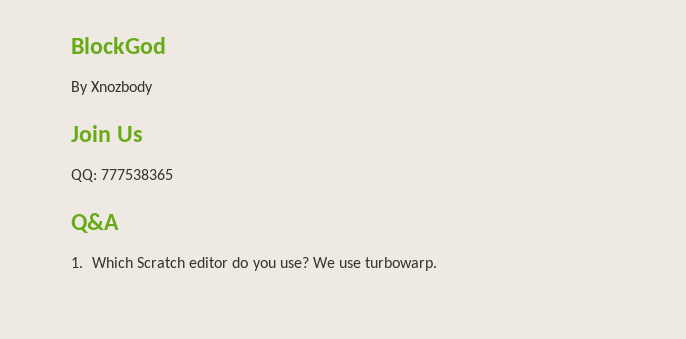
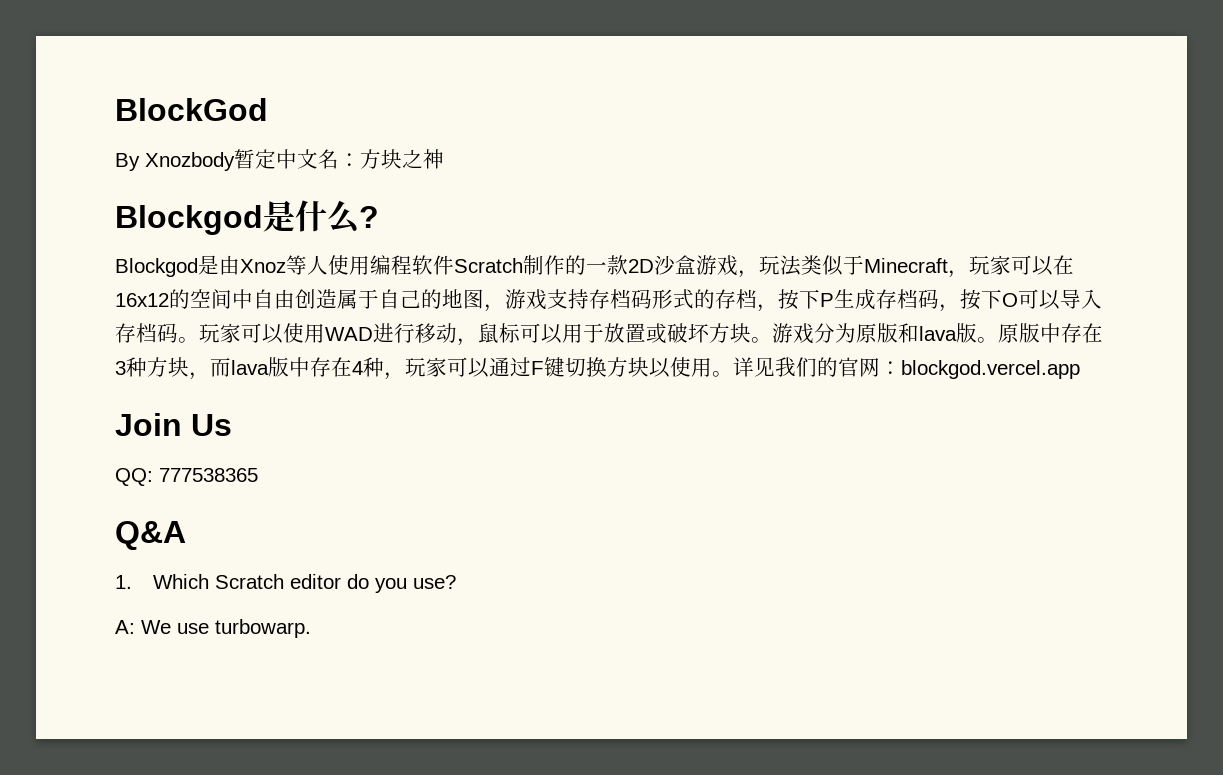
- By Xnozbody
+ By Xnozbody暂定中文名：方块之神
+ Blockgod是什么?
+ Blockgod是由Xnoz等人使用编程软件Scratch制作的一款2D沙盒游戏，玩法类似于Minecraft，玩家可以在16x12的空间中自由创造属于自己的地图，游戏支持存档码形式的存档，按下P生成存档码，按下O可以导入存档码。玩家可以使用WAD进行移动，鼠标可以用于放置或破坏方块。游戏分为原版和lava版。原版中存在3种方块，而lava版中存在4种，玩家可以通过F键切换方块以使用。详见我们的官网：blockgod.vercel.app
- 1. Which Scratch editor do you use? We use turbowarp.
+ 1. Which Scratch editor do you use?
+ A: We use turbowarp.

